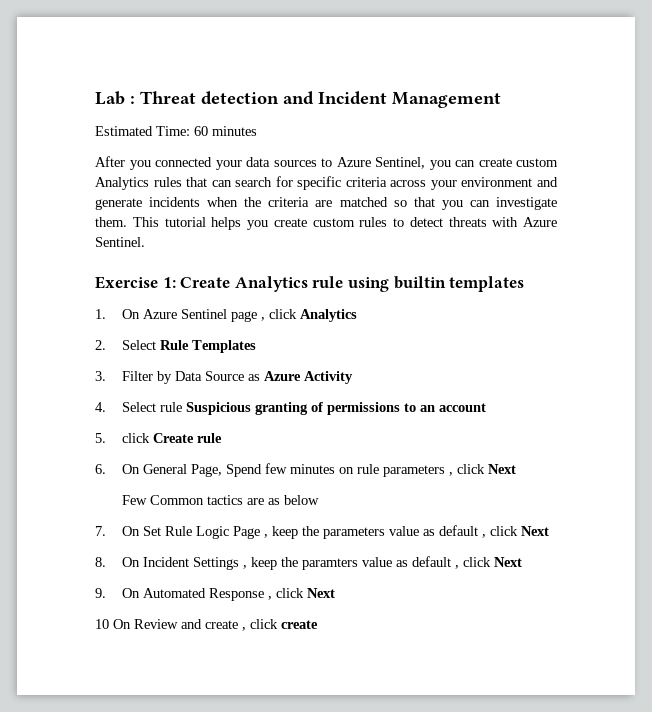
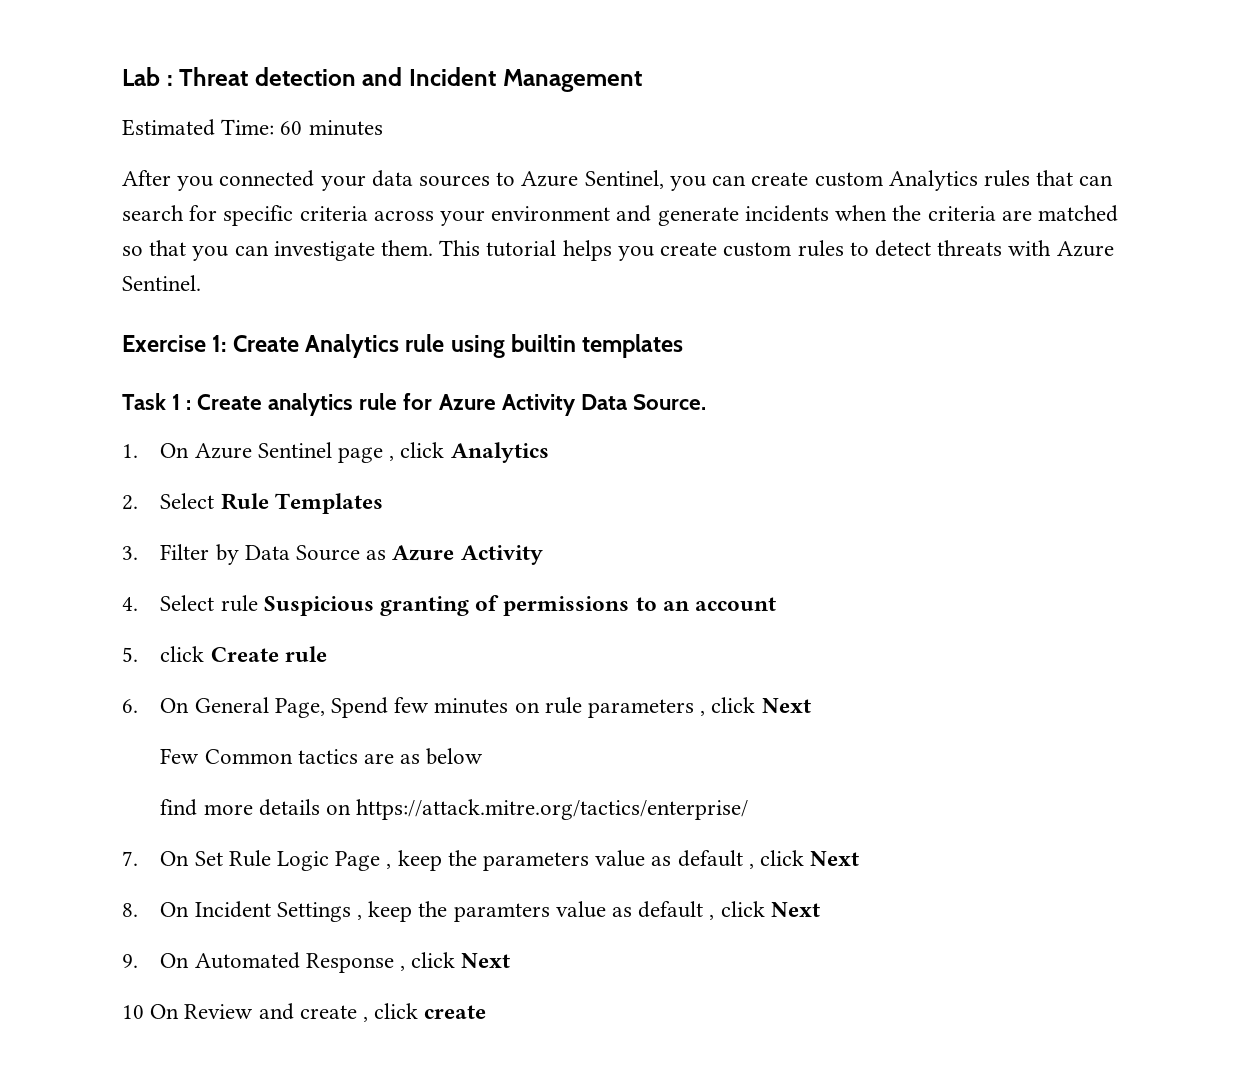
+ Task 1 : Create analytics rule for Azure Activity Data Source.
+ find more details on https://attack.mitre.org/tactics/enterprise/

